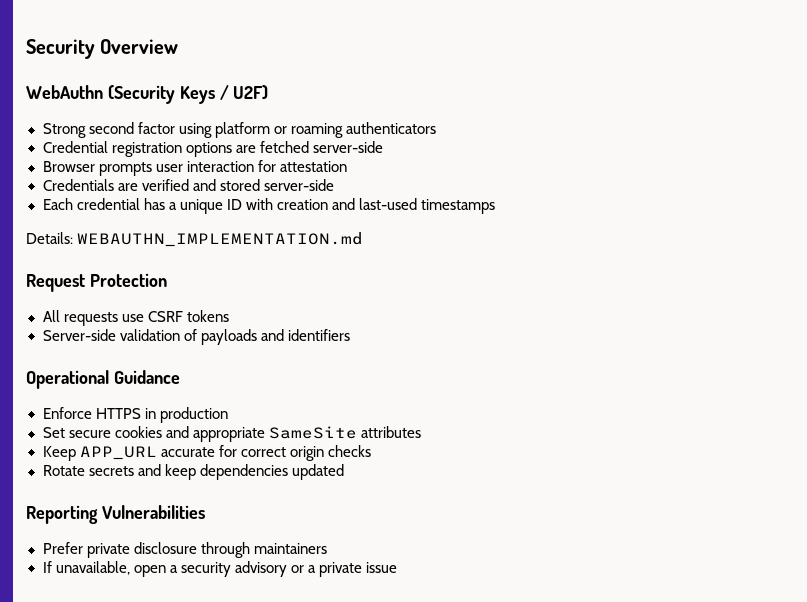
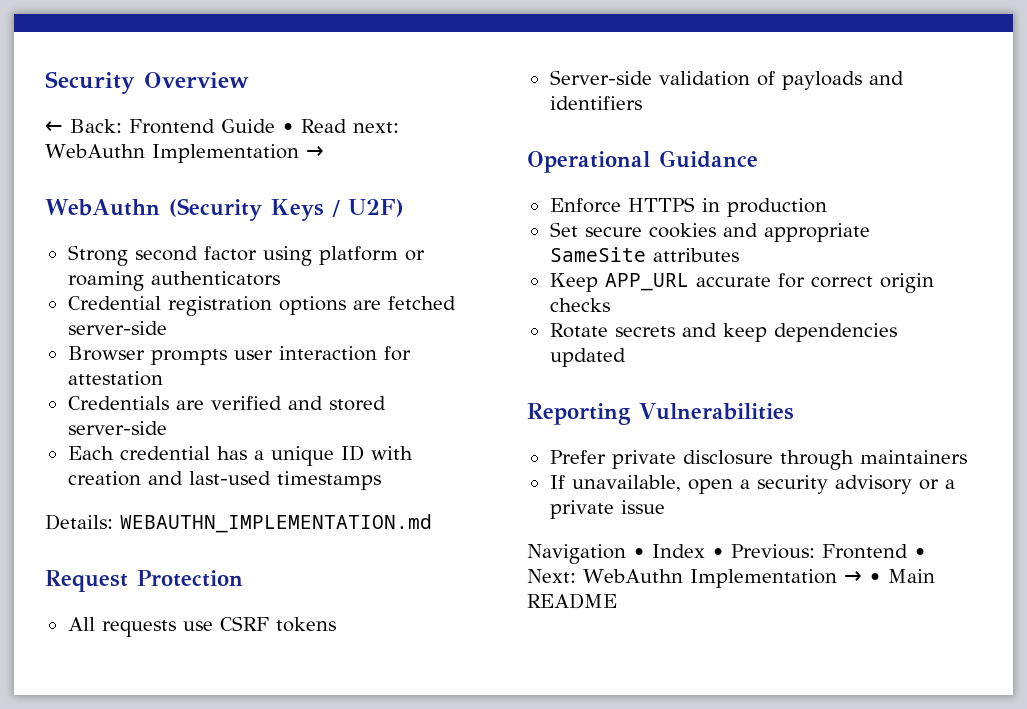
+ ← Back: Frontend Guide • Read next: WebAuthn Implementation →
+ Navigation • Index • Previous: Frontend • Next: WebAuthn Implementation → • Main README

